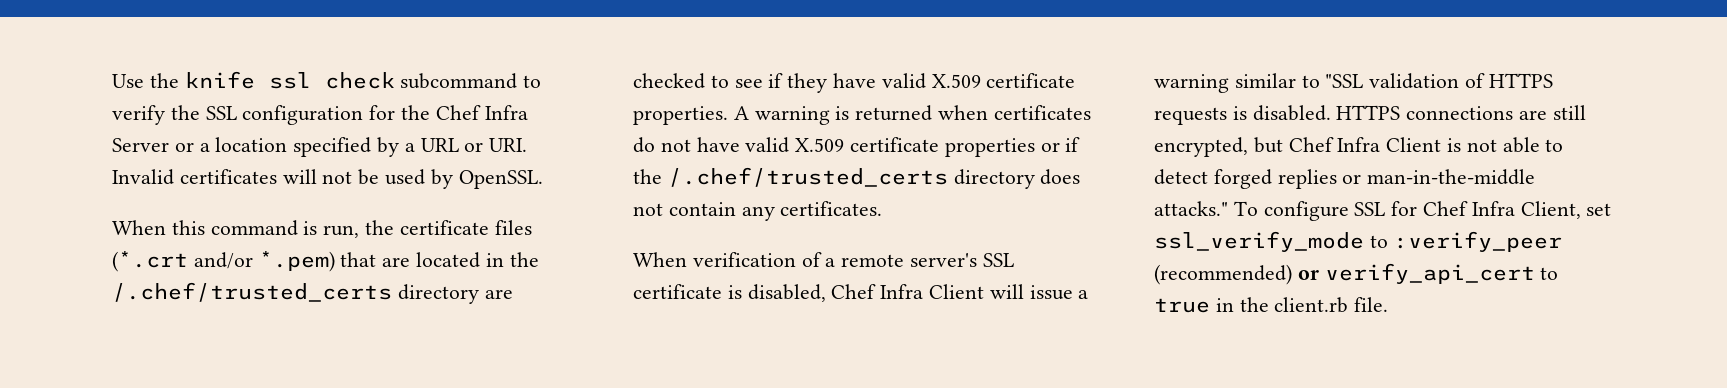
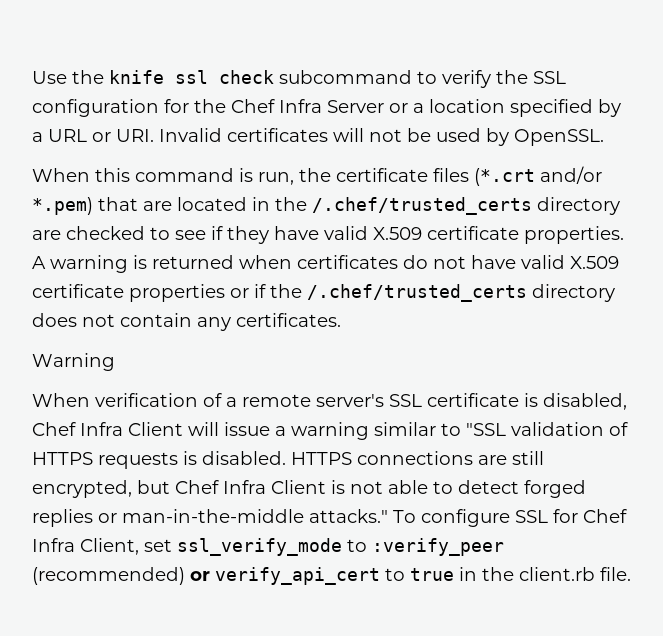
+ Warning

